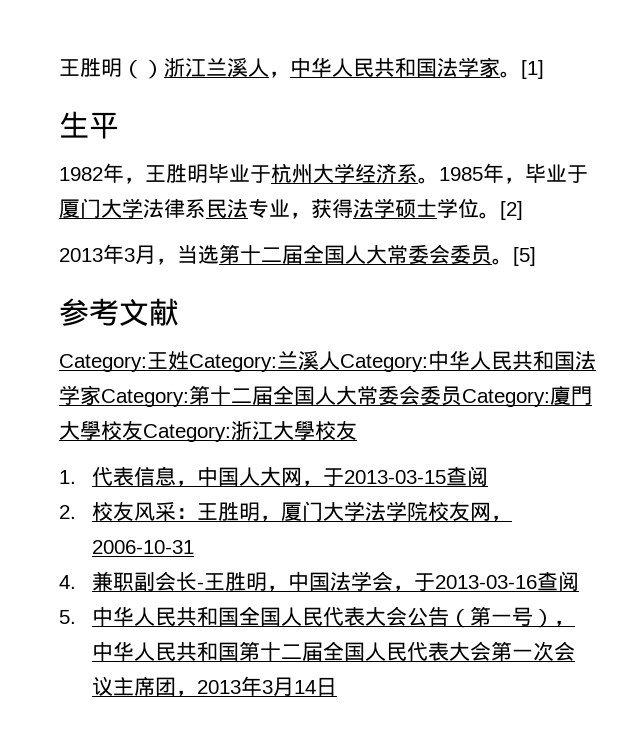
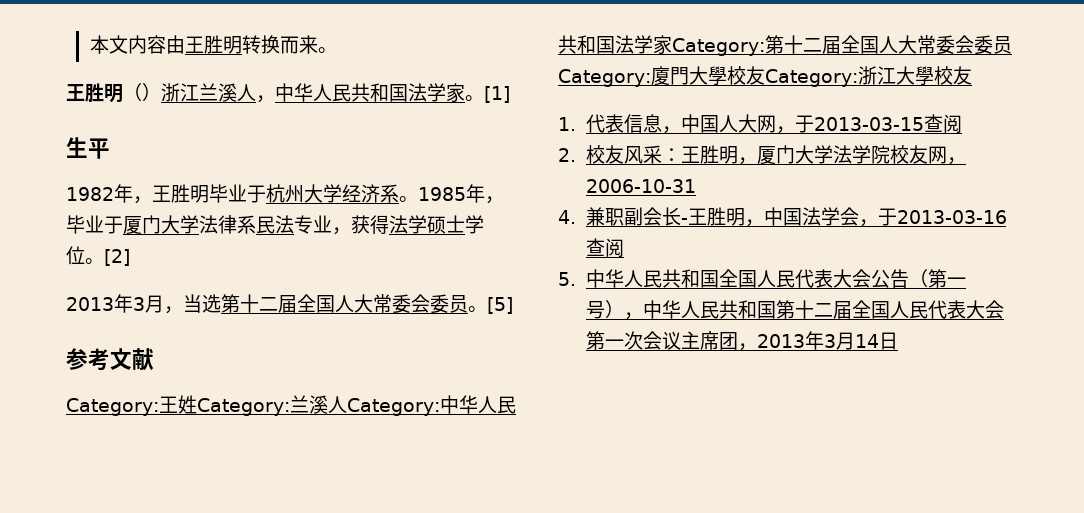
+ 本文内容由王胜明转换而来。

